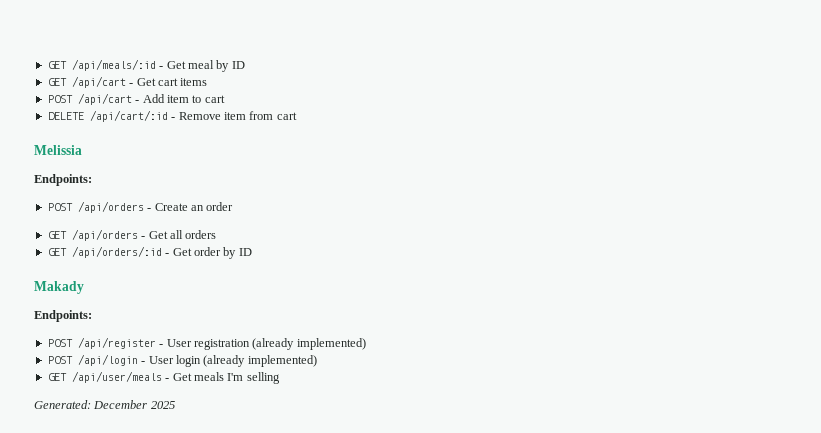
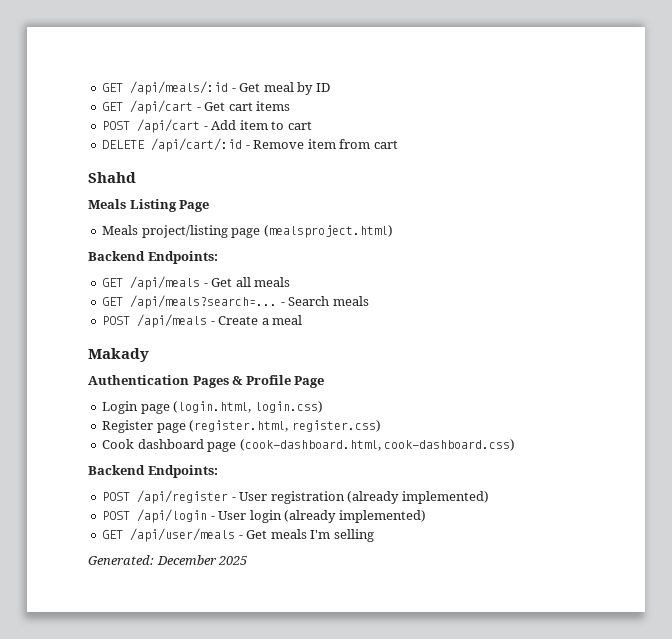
- Melissia
- Endpoints:
- POST /api/orders - Create an order
- GET /api/orders - Get all orders
- GET /api/orders/:id - Get order by ID
+ Shahd
+ Meals Listing Page
+ Meals project/listing page (mealsproject.html)
+ Backend Endpoints:
+ GET /api/meals - Get all meals
+ GET /api/meals?search=... - Search meals
+ POST /api/meals - Create a meal
  Makady
- Endpoints:
+ Authentication Pages & Profile Page
+ Login page (login.html, login.css)
+ Register page (register.html, register.css)
+ Cook dashboard page (cook-dashboard.html, cook-dashboard.css)
+ Backend Endpoints:

